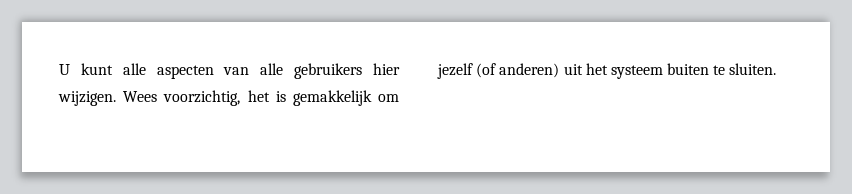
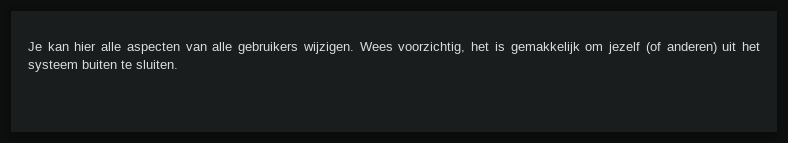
- U kunt alle aspecten van alle gebruikers hier wijzigen.
+ Je kan hier alle aspecten van alle gebruikers wijzigen.

